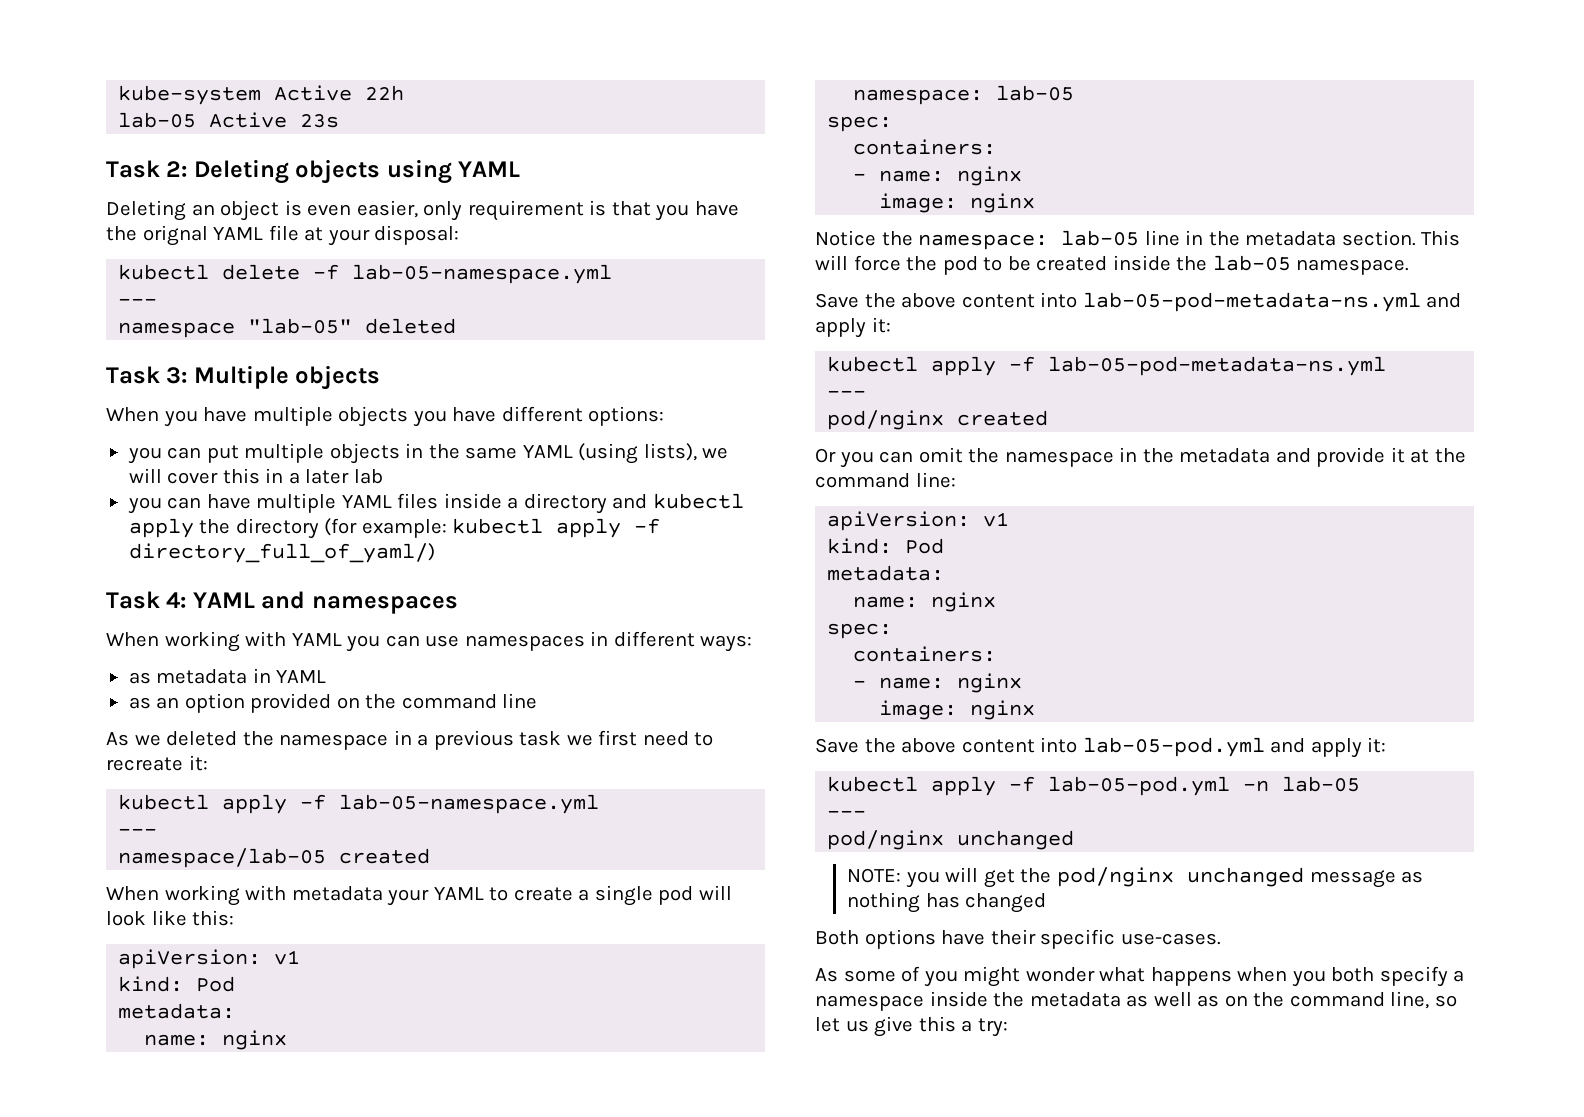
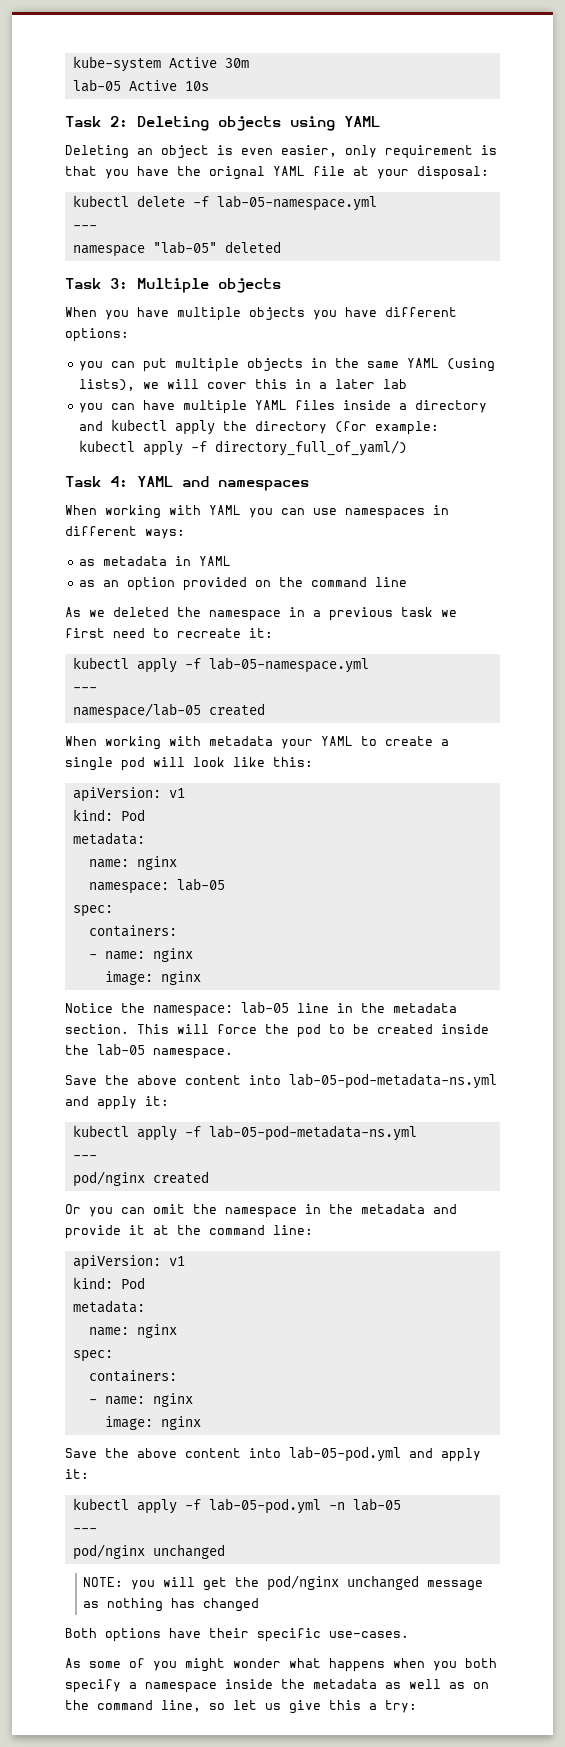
- kube-system Active 22h
+ kube-system Active 30m
- lab-05 Active 23s
+ lab-05 Active 10s

